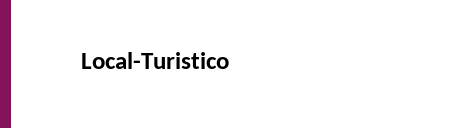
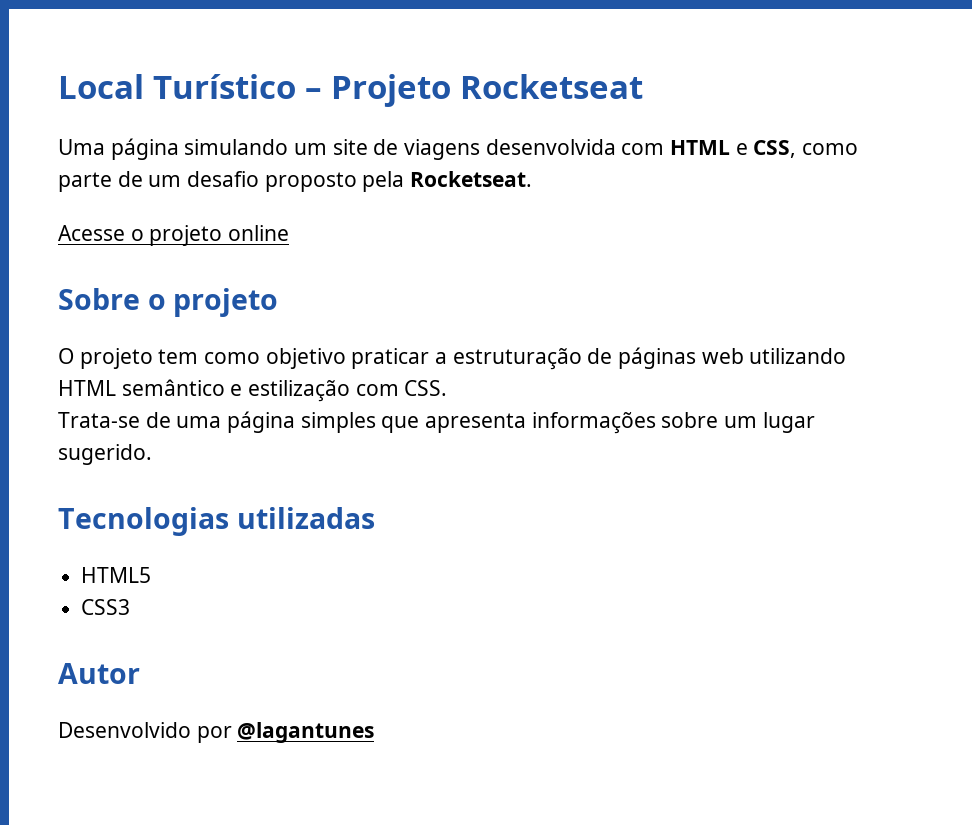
- Local-Turistico
+ Local Turístico – Projeto Rocketseat
+ Uma página simulando um site de viagens desenvolvida com HTML e CSS, como parte de um desafio proposto pela Rocketseat.
+ Acesse o projeto online
+ Sobre o projeto
+ O projeto tem como objetivo praticar a estruturação de páginas web utilizando HTML semântico e estilização com CSS.
+ Trata-se de uma página simples que apresenta informações sobre um lugar sugerido.
+ Tecnologias utilizadas
+ HTML5
+ CSS3
+ Autor
+ Desenvolvido por @lagantunes

